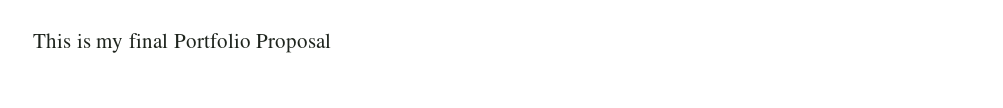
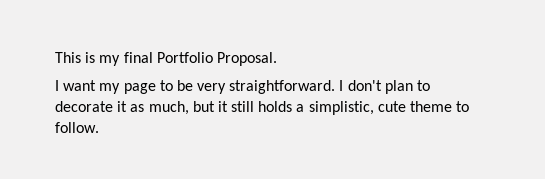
- This is my final Portfolio Proposal
+ This is my final Portfolio Proposal.
+ I want my page to be very straightforward. I don't plan to decorate it as much, but it still holds a simplistic, cute theme to follow.

